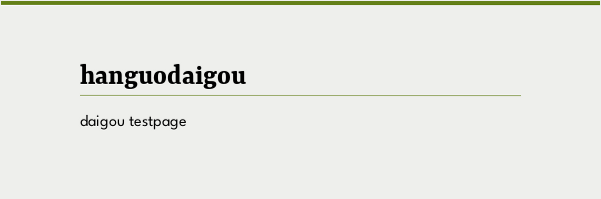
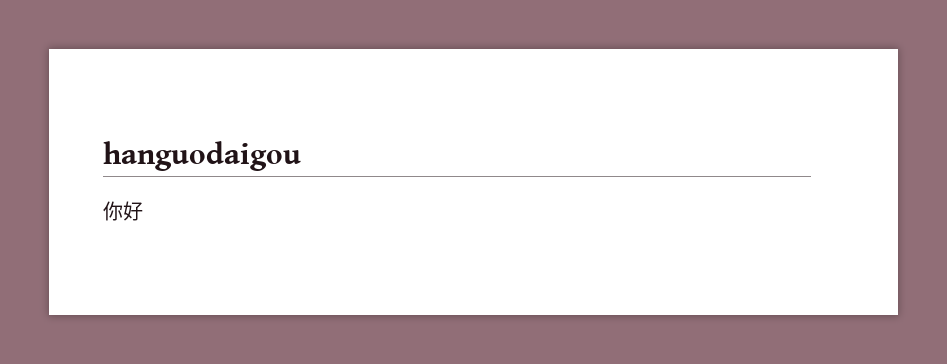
- daigou testpage
+ 你好

